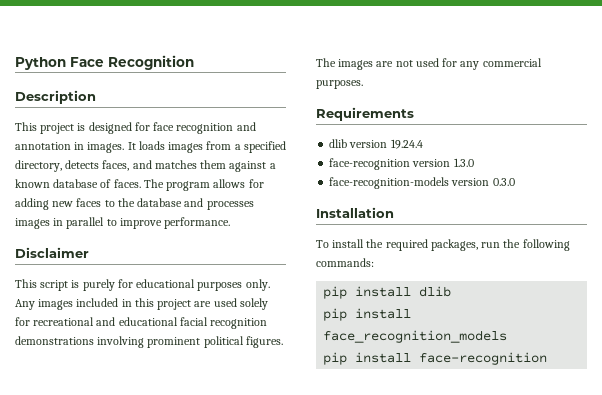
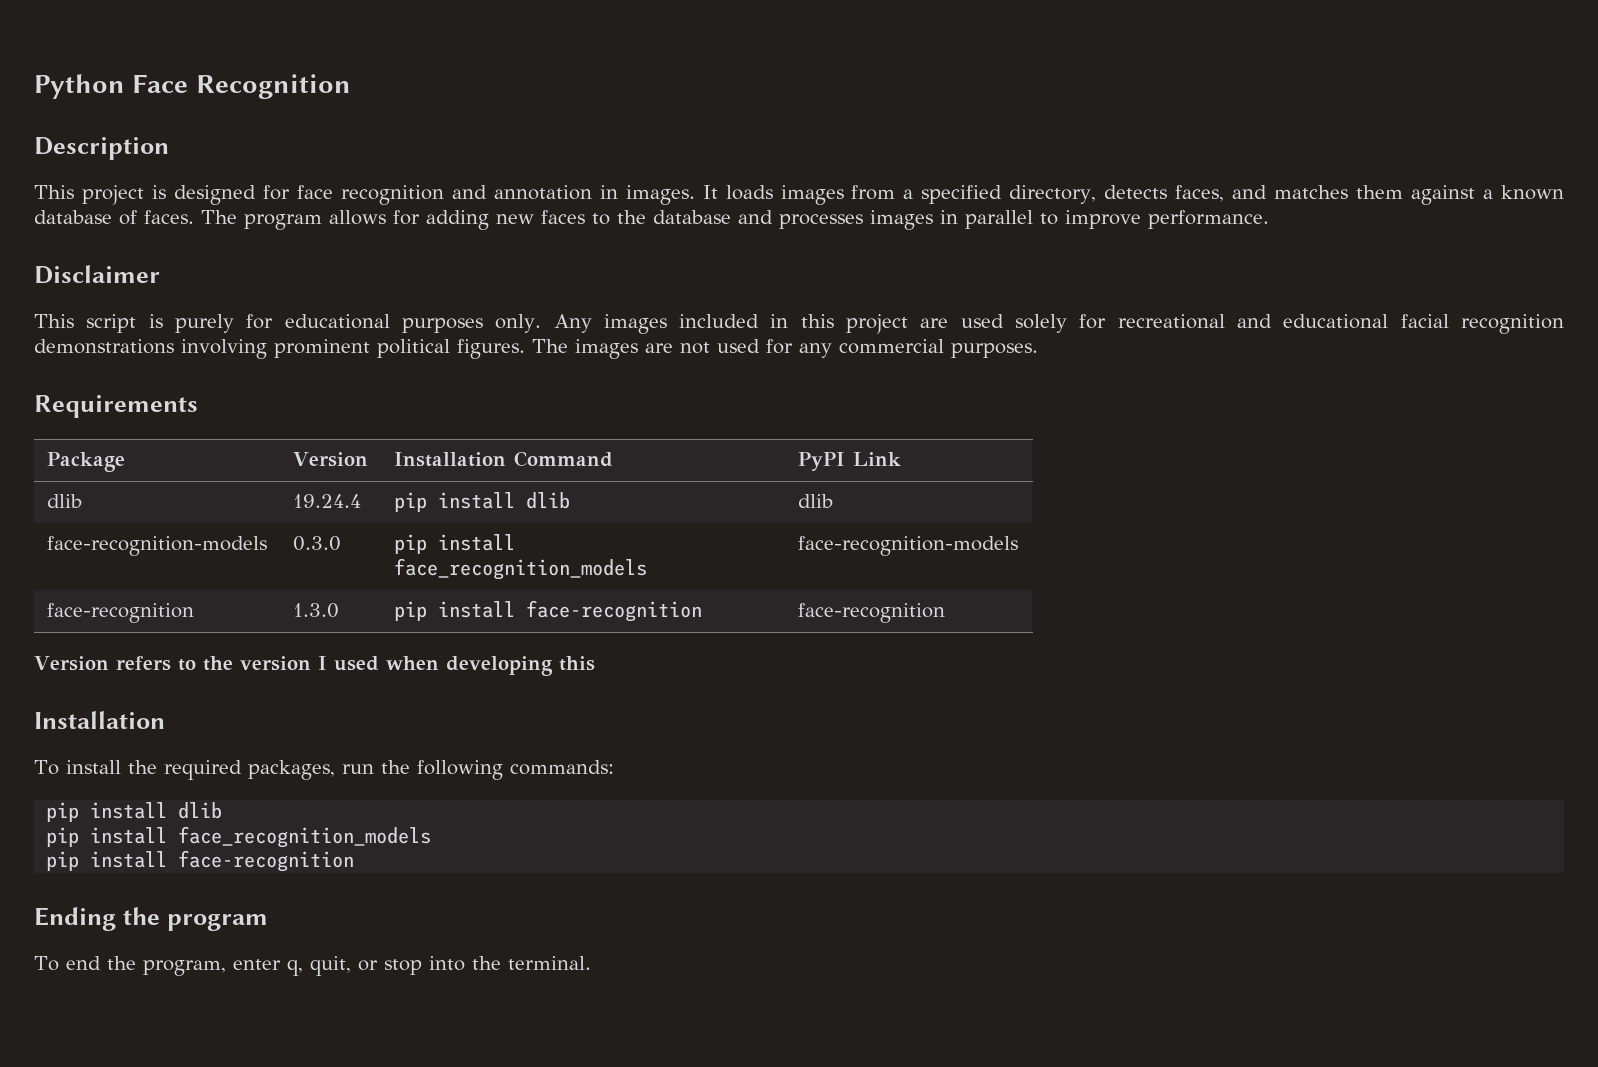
- dlib version 19.24.4
- face-recognition version 1.3.0
- face-recognition-models version 0.3.0
+ Package | Version | Installation Command | PyPI Link
+ dlib | 19.24.4 | pip install dlib | dlib
+ face-recognition-models | 0.3.0 | pip install face_recognition_models | face-recognition-models
+ face-recognition | 1.3.0 | pip install face-recognition | face-recognition
+ Version refers to the version I used when developing this
+ Ending the program
+ To end the program, enter q, quit, or stop into the terminal.

